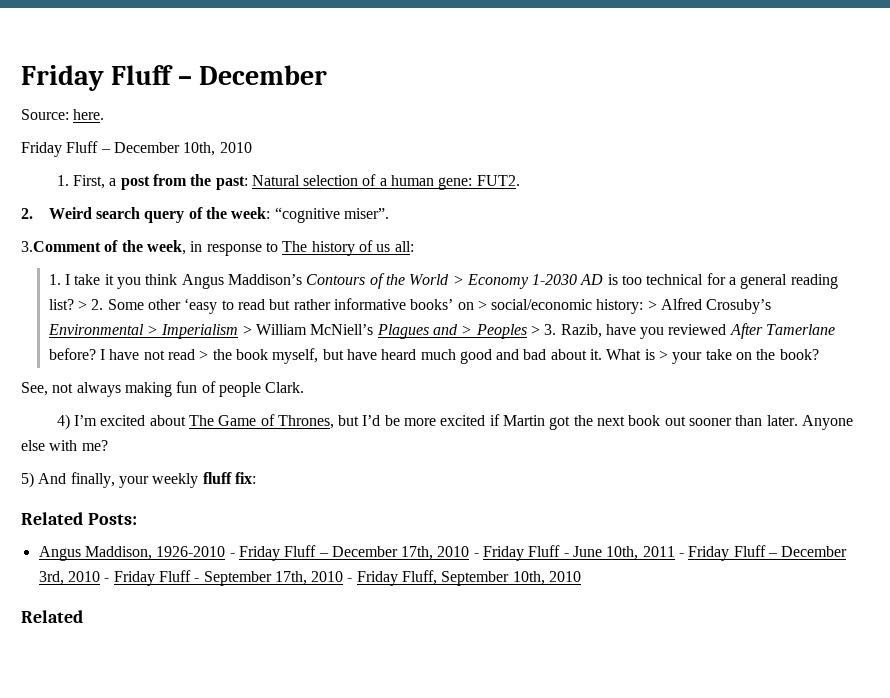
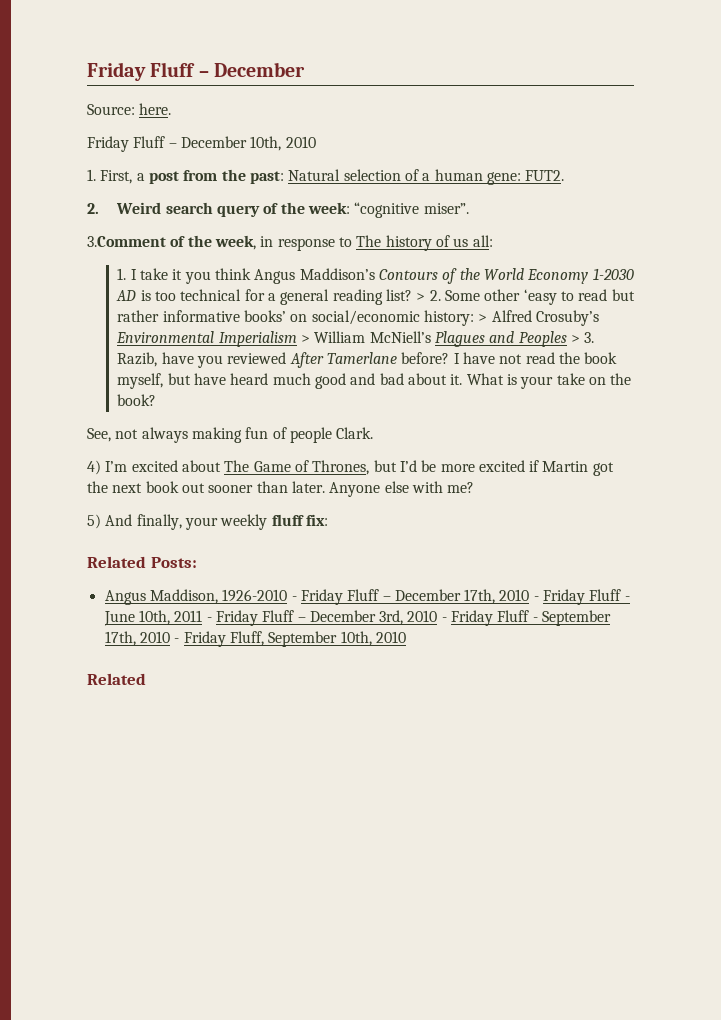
- 1. I take it you think Angus Maddison’s Contours of the World > Economy 1-2030 AD is too technical for a general reading list?
+ 1. I take it you think Angus Maddison’s Contours of the World Economy 1-2030 AD is too technical for a general reading list?
- > 2. Some other ‘easy to read but rather informative books’ on > social/economic history: > Alfred Crosuby’s Environmental > Imperialism > William McNiell’s Plagues and > Peoples > 3. Razib, have you reviewed After Tamerlane before?
+ > 2. Some other ‘easy to read but rather informative books’ on social/economic history: > Alfred Crosuby’s Environmental Imperialism > William McNiell’s Plagues and Peoples > 3. Razib, have you reviewed After Tamerlane before?
- I have not read > the book myself, but have heard much good and bad about it.
+ I have not read the book myself, but have heard much good and bad about it.
- What is > your take on the book?
+ What is your take on the book?

